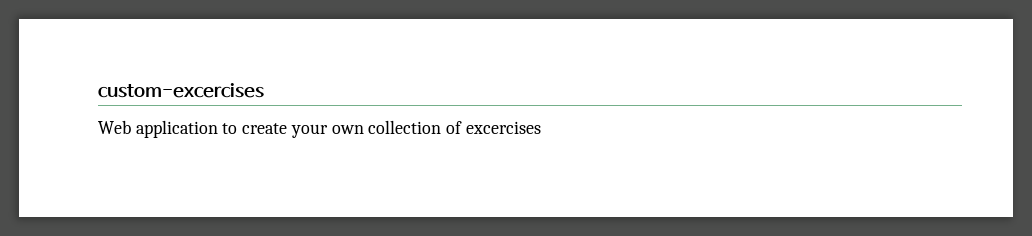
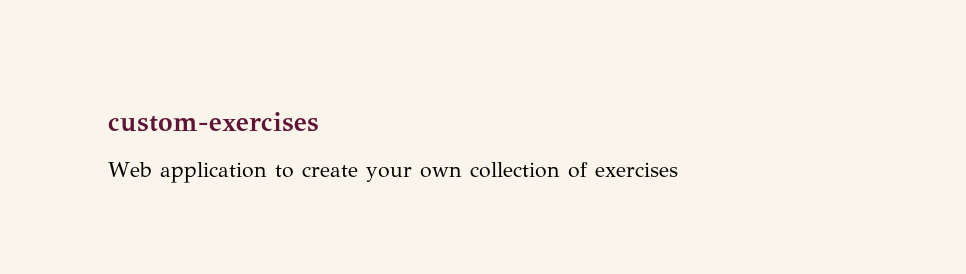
- custom-excercises
+ custom-exercises
- Web application to create your own collection of excercises
+ Web application to create your own collection of exercises

